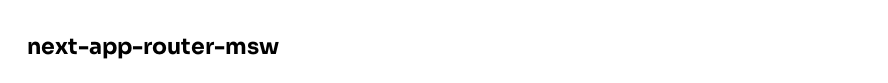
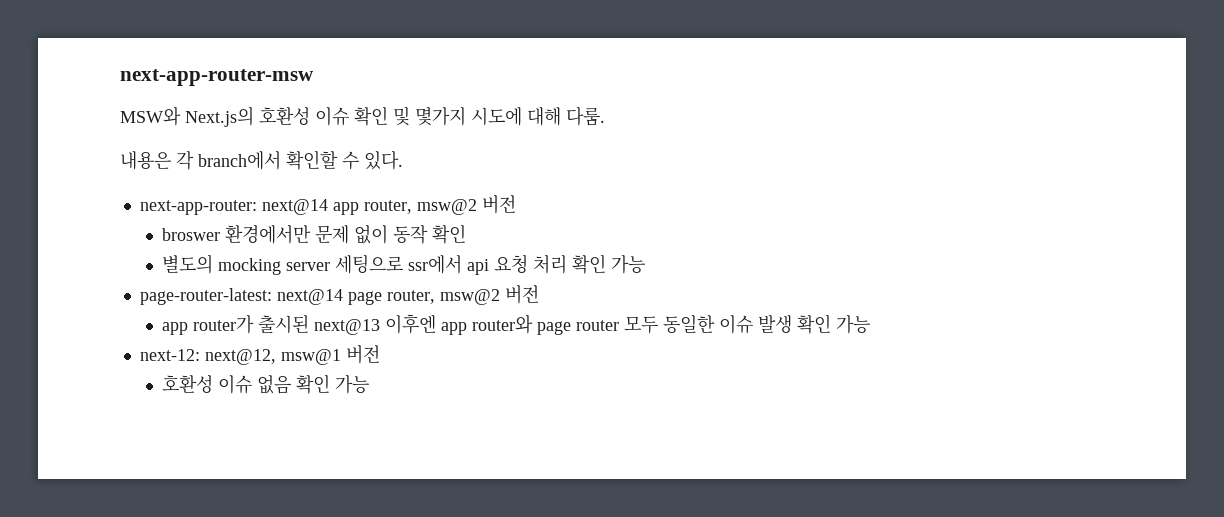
+ MSW와 Next.js의 호환성 이슈 확인 및 몇가지 시도에 대해 다룸.
+ 내용은 각 branch에서 확인할 수 있다.
+ next-app-router: next@14 app router, msw@2 버전
+ broswer 환경에서만 문제 없이 동작 확인
+ 별도의 mocking server 세팅으로 ssr에서 api 요청 처리 확인 가능
+ page-router-latest: next@14 page router, msw@2 버전
+ app router가 출시된 next@13 이후엔 app router와 page router 모두 동일한 이슈 발생 확인 가능
+ next-12: next@12, msw@1 버전
+ 호환성 이슈 없음 확인 가능

